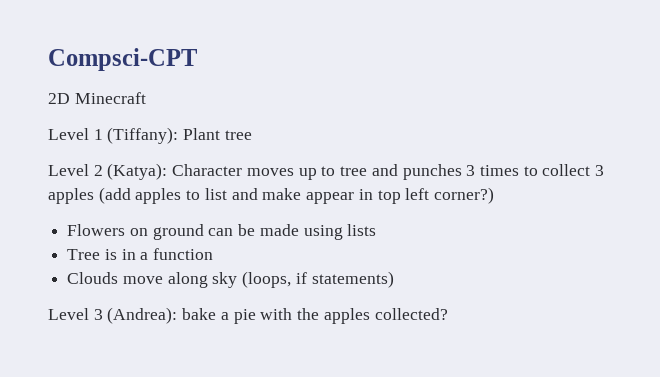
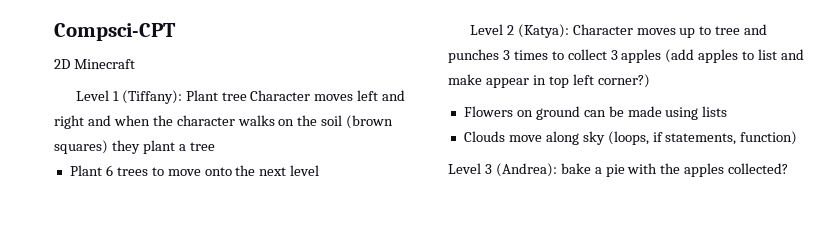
- Level 1 (Tiffany): Plant tree
+ Level 1 (Tiffany): Plant tree Character moves left and right and when the character walks on the soil (brown squares) they plant a tree
+ Plant 6 trees to move onto the next level
- Tree is in a function
- Clouds move along sky (loops, if statements)
+ Clouds move along sky (loops, if statements, function)

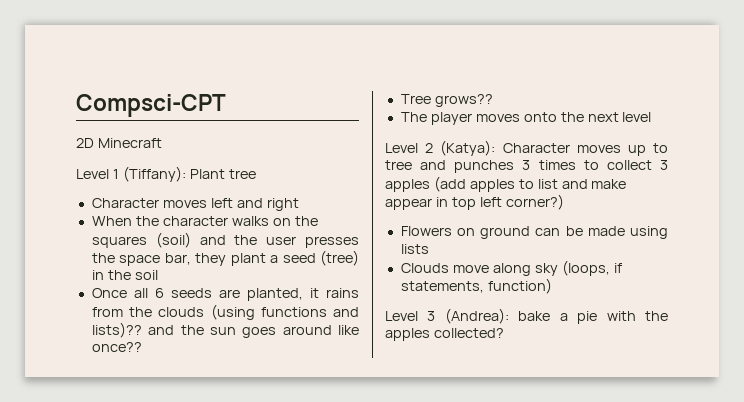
- Level 1 (Tiffany): Plant tree Character moves left and right and when the character walks on the soil (brown squares) they plant a tree
- Plant 6 trees to move onto the next level
+ Level 1 (Tiffany): Plant tree
+ Character moves left and right
+ When the character walks on the squares (soil) and the user presses the space bar, they plant a seed (tree) in the soil
+ Once all 6 seeds are planted, it rains from the clouds (using functions and lists)?? and the sun goes around like once??
+ Tree grows??
+ The player moves onto the next level

